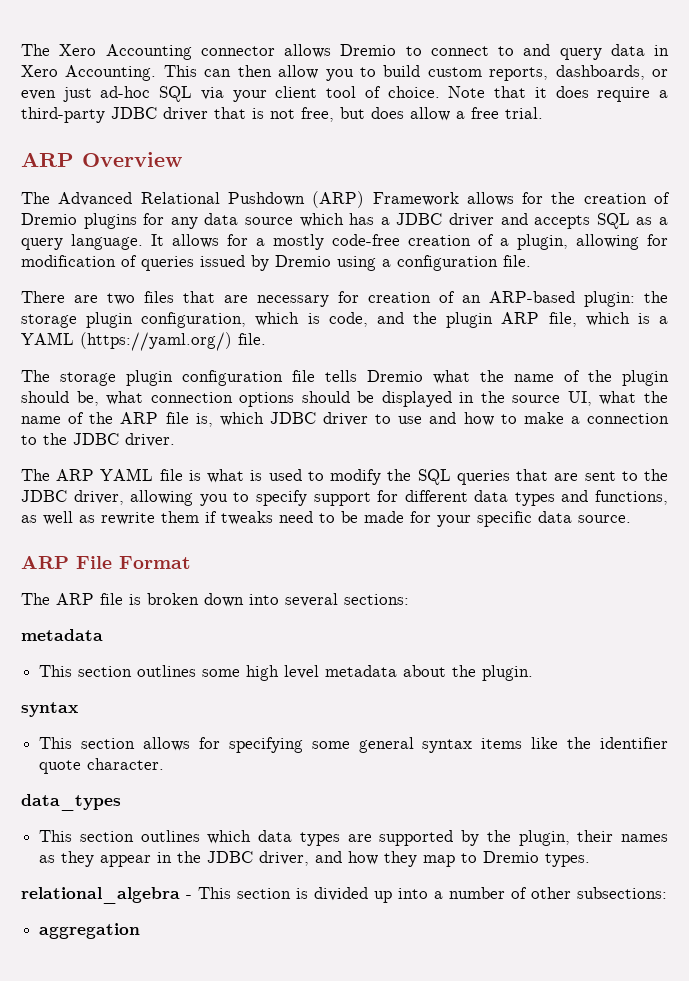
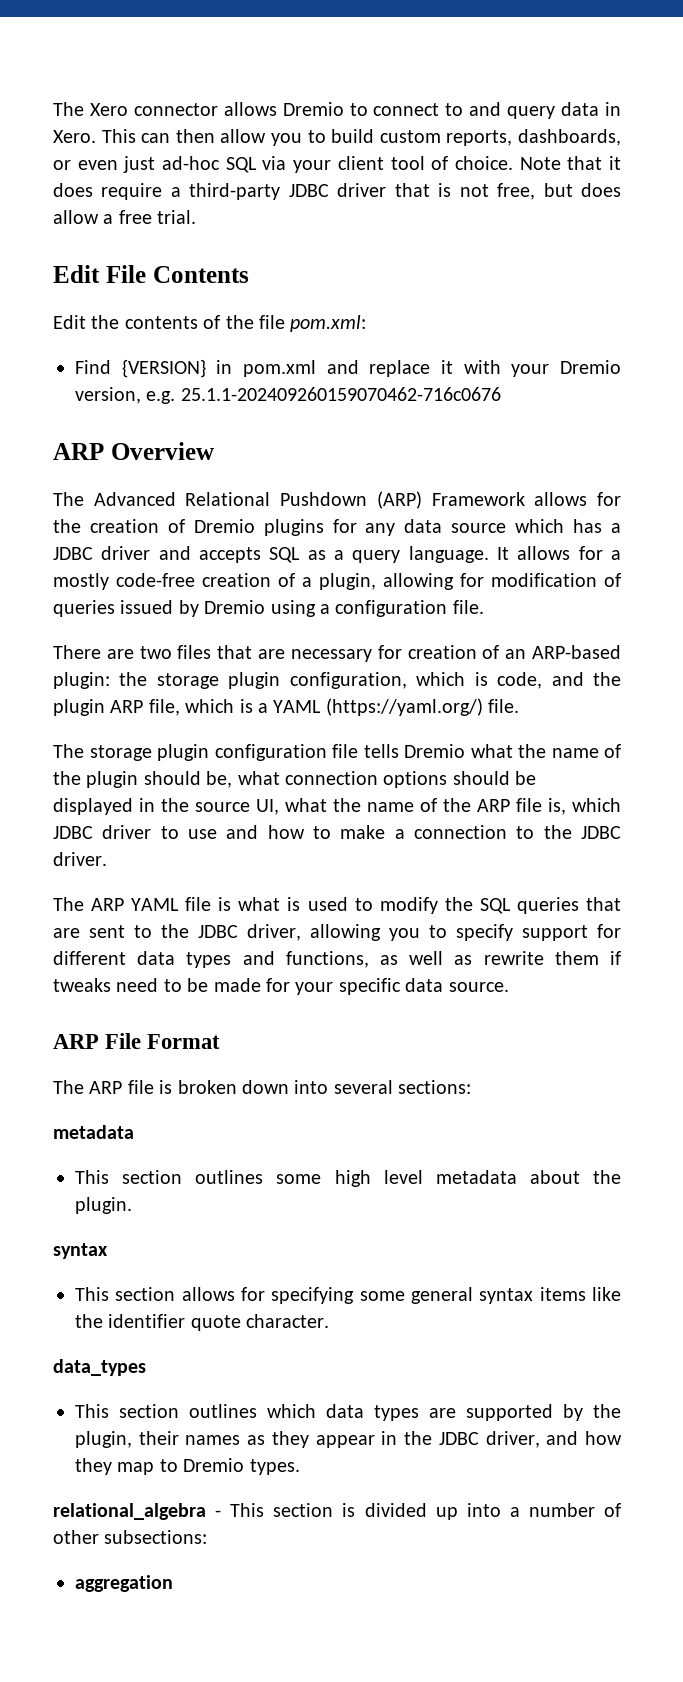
- The Xero Accounting connector allows Dremio to connect to and query data in Xero Accounting.
+ The Xero connector allows Dremio to connect to and query data in Xero.
+ Edit File Contents
+ Edit the contents of the file pom.xml:
+ Find {VERSION} in pom.xml and replace it with your Dremio version, e.g. 25.1.1-202409260159070462-716c0676

